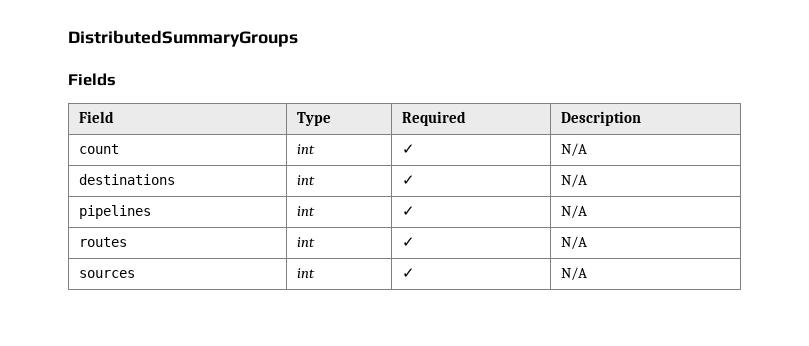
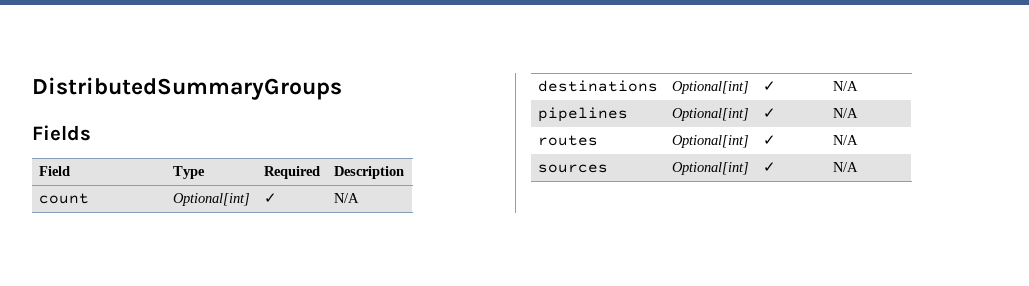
- count | int | ✓ | N/A
+ count | Optional[int] | ✓ | N/A
- destinations | int | ✓ | N/A
+ destinations | Optional[int] | ✓ | N/A
- pipelines | int | ✓ | N/A
+ pipelines | Optional[int] | ✓ | N/A
- routes | int | ✓ | N/A
+ routes | Optional[int] | ✓ | N/A
- sources | int | ✓ | N/A
+ sources | Optional[int] | ✓ | N/A

